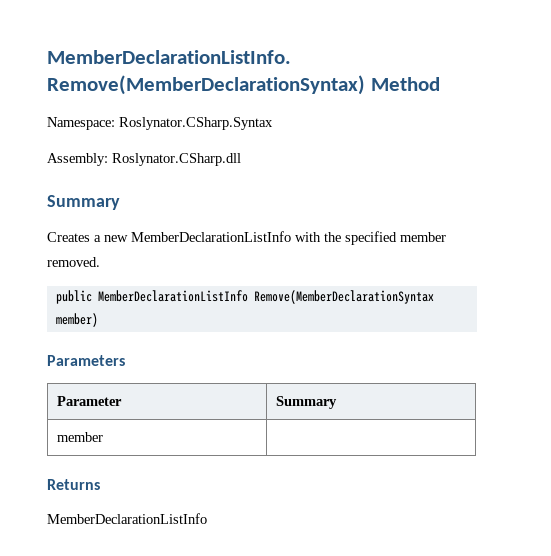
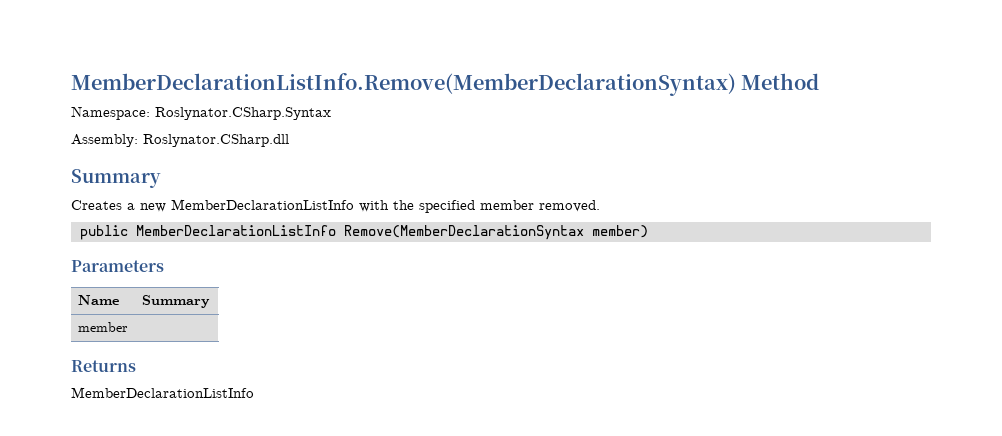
- Parameter | Summary
+ Name | Summary

